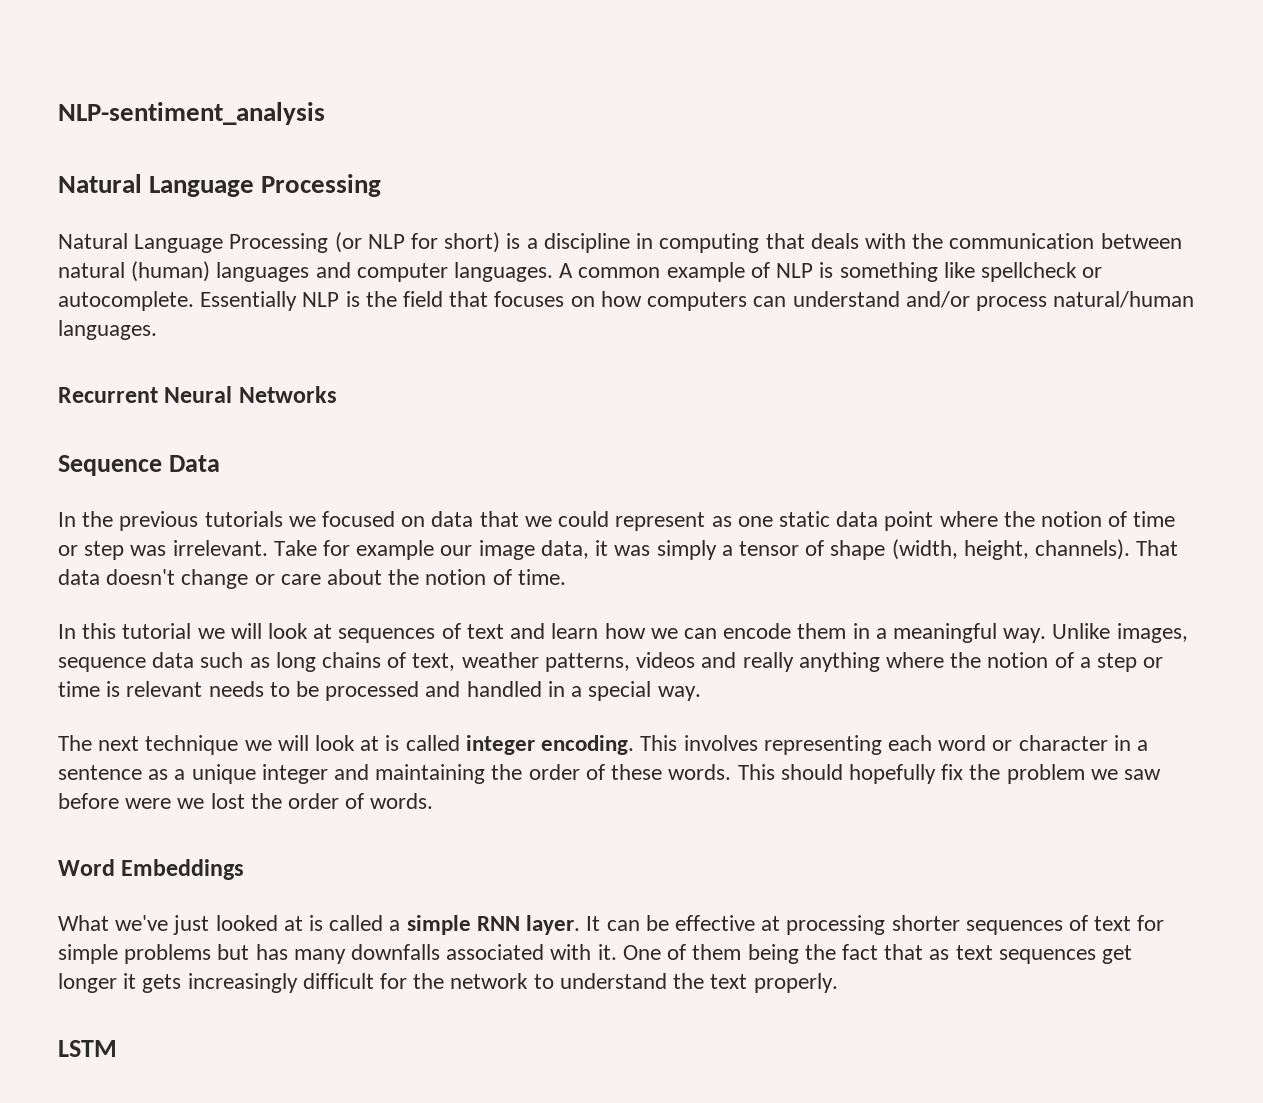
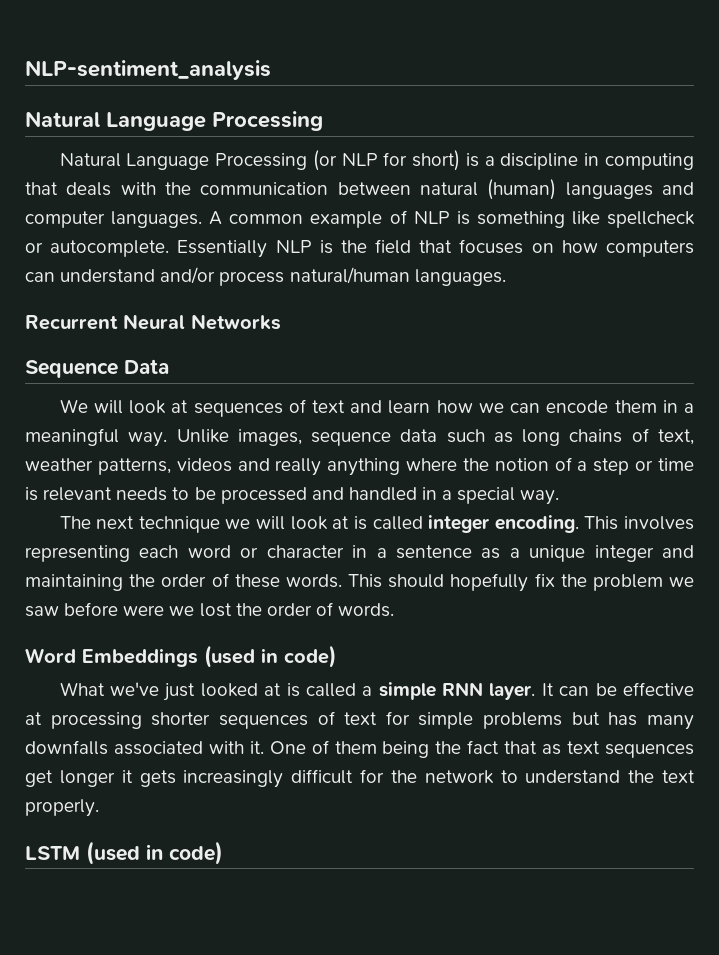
- In the previous tutorials we focused on data that we could represent as one static data point where the notion of time or step was irrelevant. Take for example our image data, it was simply a tensor of shape (width, height, channels). That data doesn't change or care about the notion of time.
- In this tutorial we will look at sequences of text and learn how we can encode them in a meaningful way.
+ We will look at sequences of text and learn how we can encode them in a meaningful way.
- Word Embeddings
+ Word Embeddings (used in code)
- LSTM
+ LSTM (used in code)

